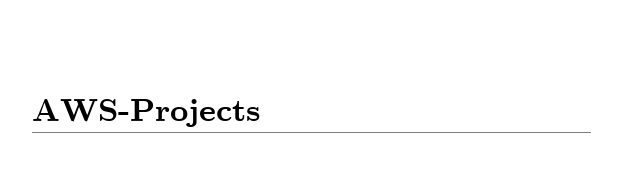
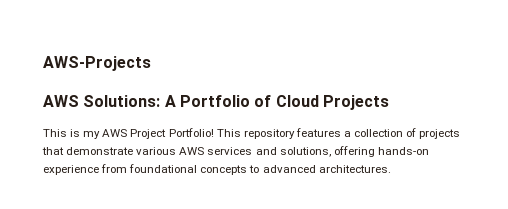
+ AWS Solutions: A Portfolio of Cloud Projects
+ This is my AWS Project Portfolio! This repository features a collection of projects that demonstrate various AWS services and solutions, offering hands-on experience from foundational concepts to advanced architectures.

